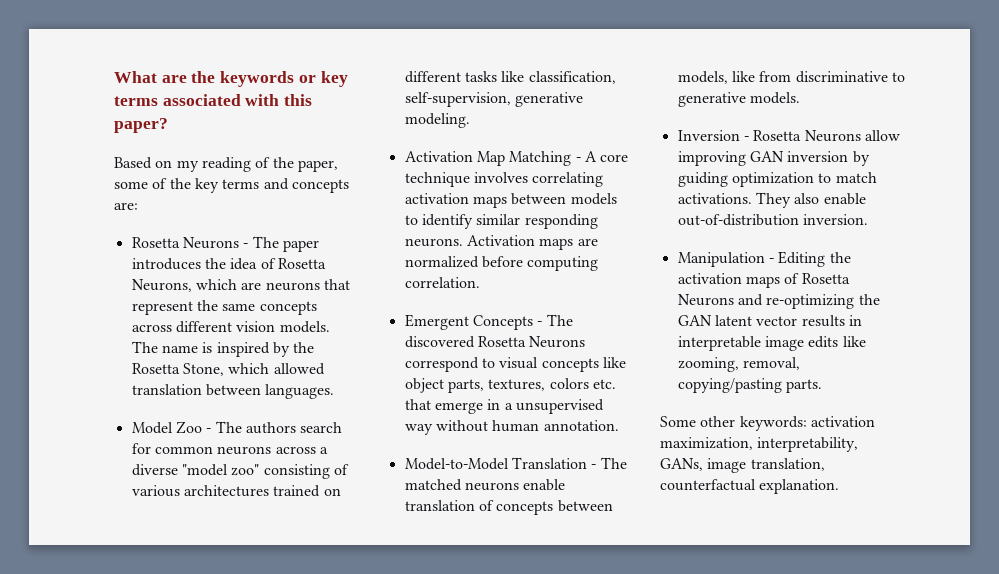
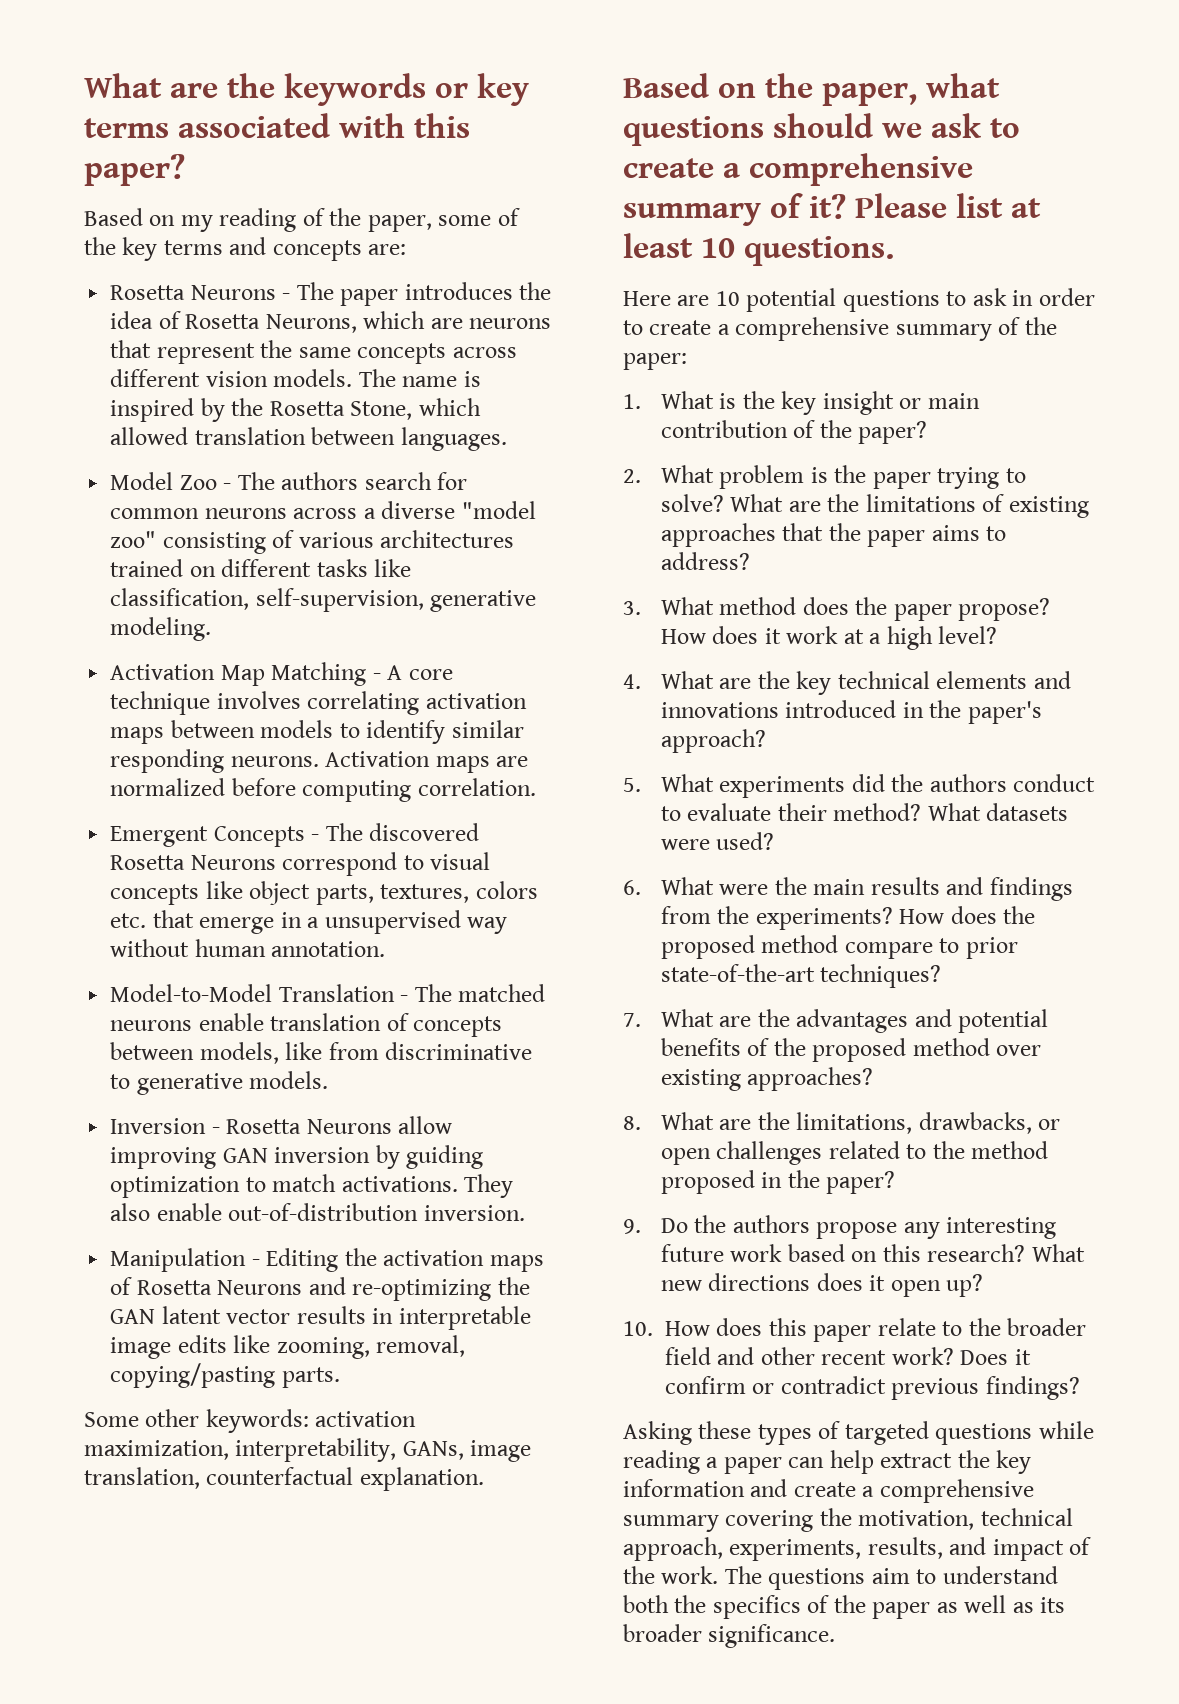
+ Based on the paper, what questions should we ask to create a comprehensive summary of it? Please list at least 10 questions.
+ Here are 10 potential questions to ask in order to create a comprehensive summary of the paper:
+ 1. What is the key insight or main contribution of the paper?
+ 2. What problem is the paper trying to solve? What are the limitations of existing approaches that the paper aims to address?
+ 3. What method does the paper propose? How does it work at a high level?
+ 4. What are the key technical elements and innovations introduced in the paper's approach?
+ 5. What experiments did the authors conduct to evaluate their method? What datasets were used?
+ 6. What were the main results and findings from the experiments? How does the proposed method compare to prior state-of-the-art techniques?
+ 7. What are the advantages and potential benefits of the proposed method over existing approaches?
+ 8. What are the limitations, drawbacks, or open challenges related to the method proposed in the paper?
+ 9. Do the authors propose any interesting future work based on this research? What new directions does it open up?
+ 10. How does this paper relate to the broader field and other recent work? Does it confirm or contradict previous findings?
+ Asking these types of targeted questions while reading a paper can help extract the key information and create a comprehensive summary covering the motivation, technical approach, experiments, results, and impact of the work. The questions aim to understand both the specifics of the paper as well as its broader significance.

